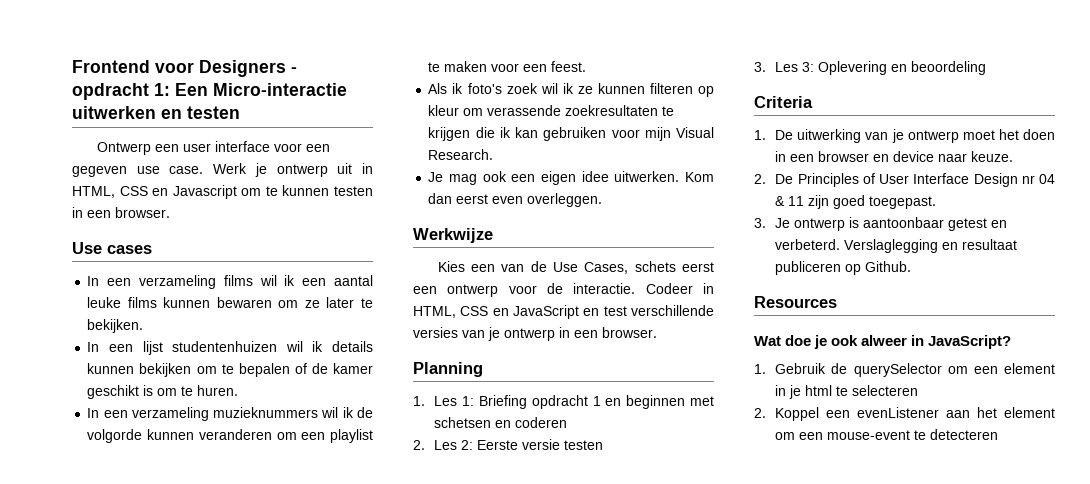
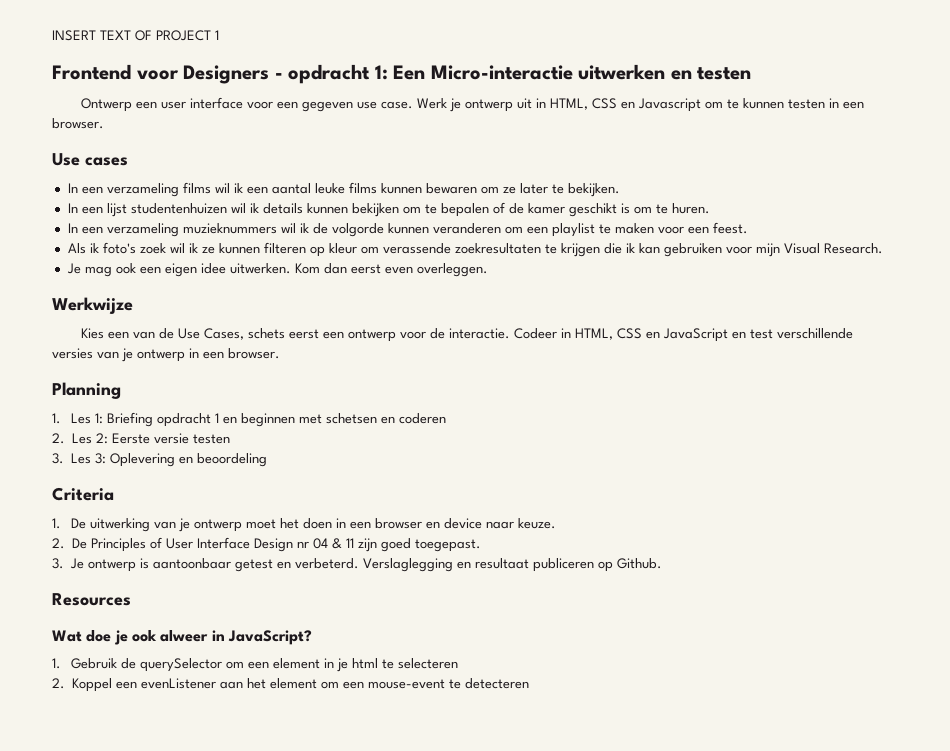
+ INSERT TEXT OF PROJECT 1

